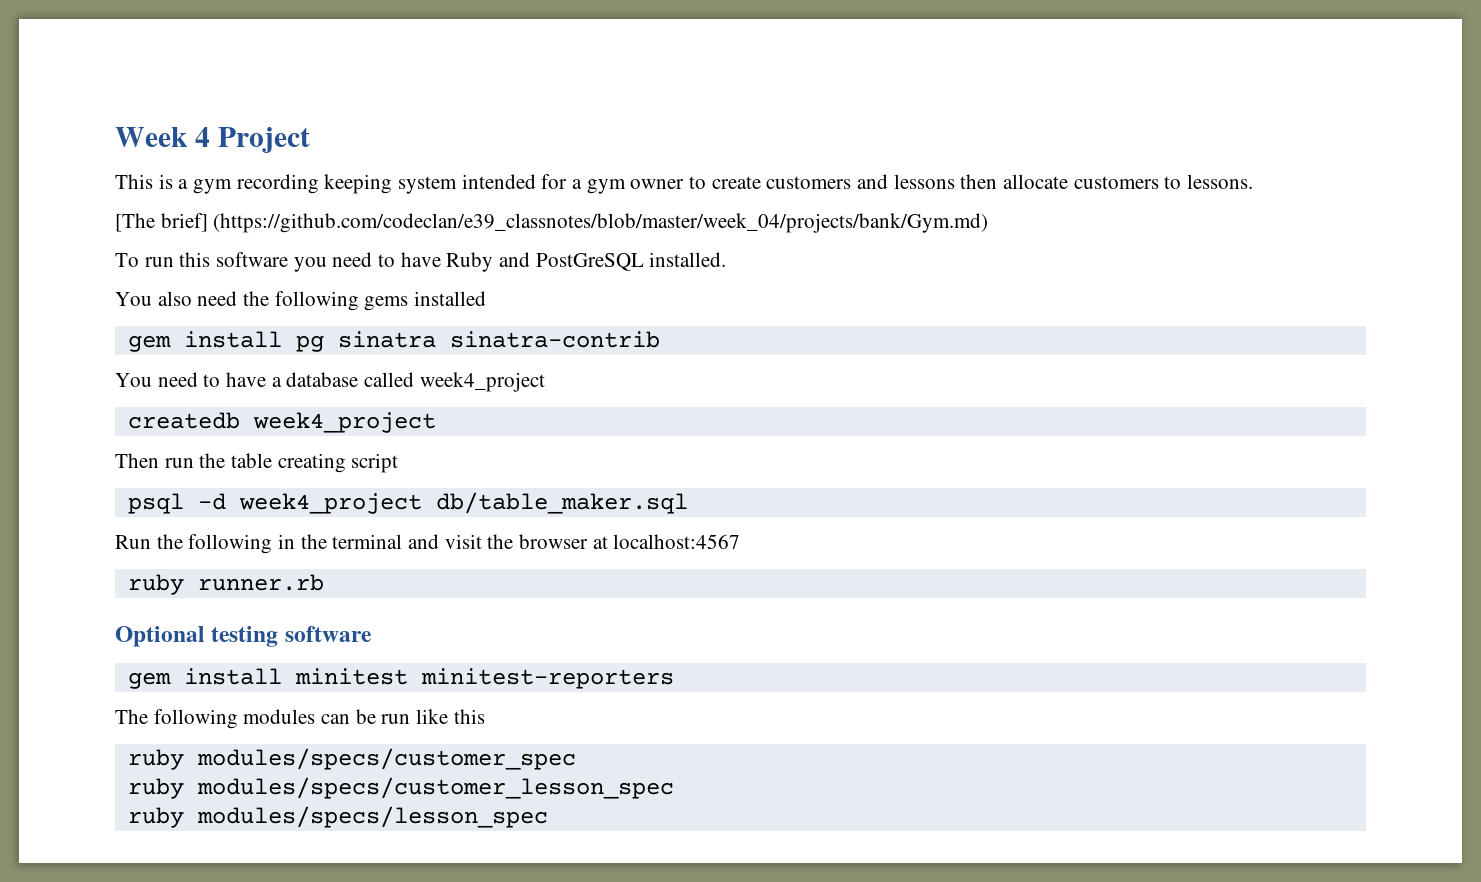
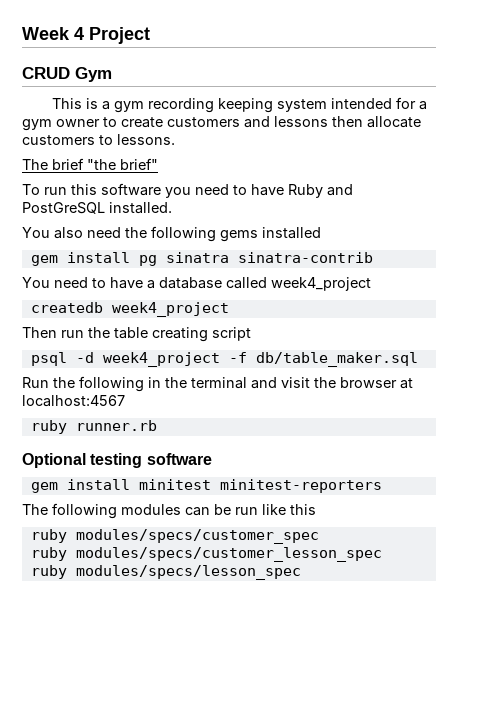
+ CRUD Gym
- [The brief] (https://github.com/codeclan/e39_classnotes/blob/master/week_04/projects/bank/Gym.md)
+ The brief "the brief"
- psql -d week4_project db/table_maker.sql
+ psql -d week4_project -f db/table_maker.sql

